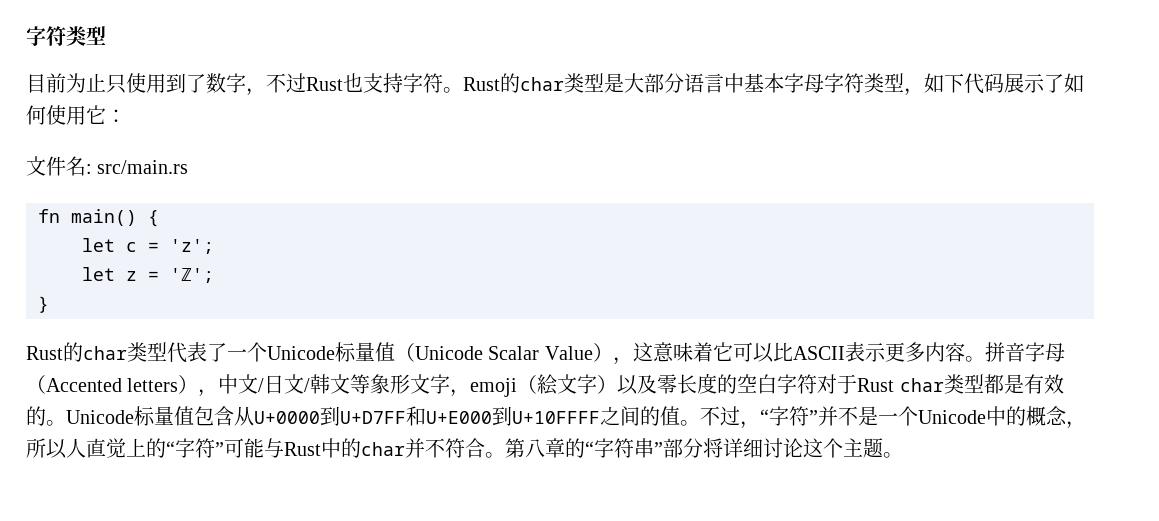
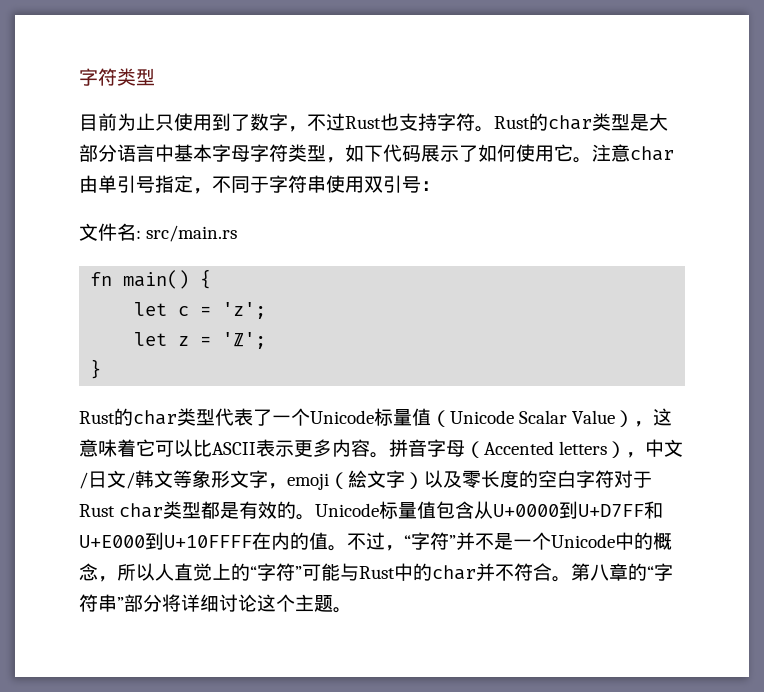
- Rust的char类型是大部分语言中基本字母字符类型，如下代码展示了如何使用它：
+ Rust的char类型是大部分语言中基本字母字符类型，如下代码展示了如何使用它。注意char由单引号指定，不同于字符串使用双引号：
- Unicode标量值包含从U+0000到U+D7FF和U+E000到U+10FFFF之间的值。
+ Unicode标量值包含从U+0000到U+D7FF和U+E000到U+10FFFF在内的值。

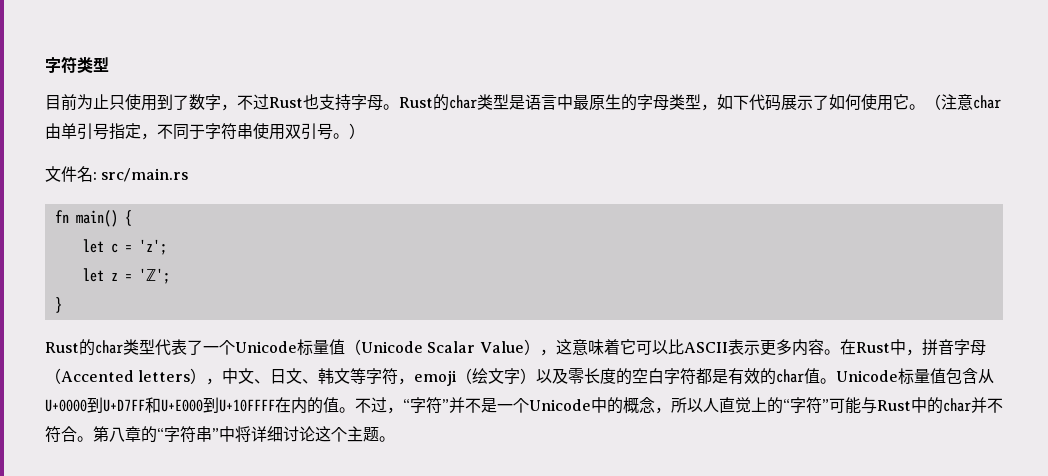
- 目前为止只使用到了数字，不过Rust也支持字符。
+ 目前为止只使用到了数字，不过Rust也支持字母。
- Rust的char类型是大部分语言中基本字母字符类型，如下代码展示了如何使用它。
+ Rust的char类型是语言中最原生的字母类型，如下代码展示了如何使用它。
- 注意char由单引号指定，不同于字符串使用双引号：
+ （注意char由单引号指定，不同于字符串使用双引号。）
- 拼音字母（Accented letters），中文/日文/韩文等象形文字，emoji（絵文字）以及零长度的空白字符对于Rust char类型都是有效的。
+ 在Rust中，拼音字母（Accented letters），中文、日文、韩文等字符，emoji（绘文字）以及零长度的空白字符都是有效的char值。
- 第八章的“字符串”部分将详细讨论这个主题。
+ 第八章的“字符串”中将详细讨论这个主题。

